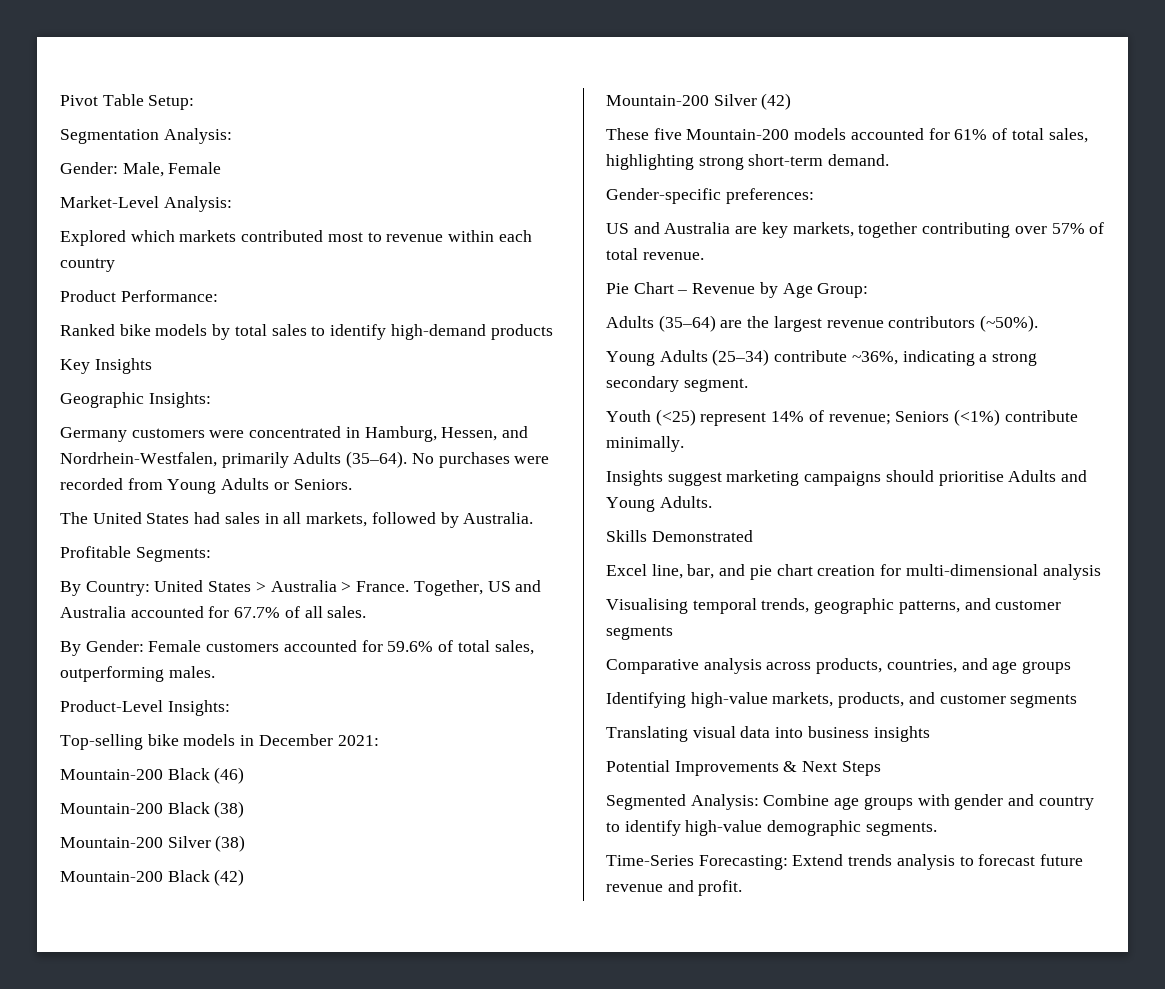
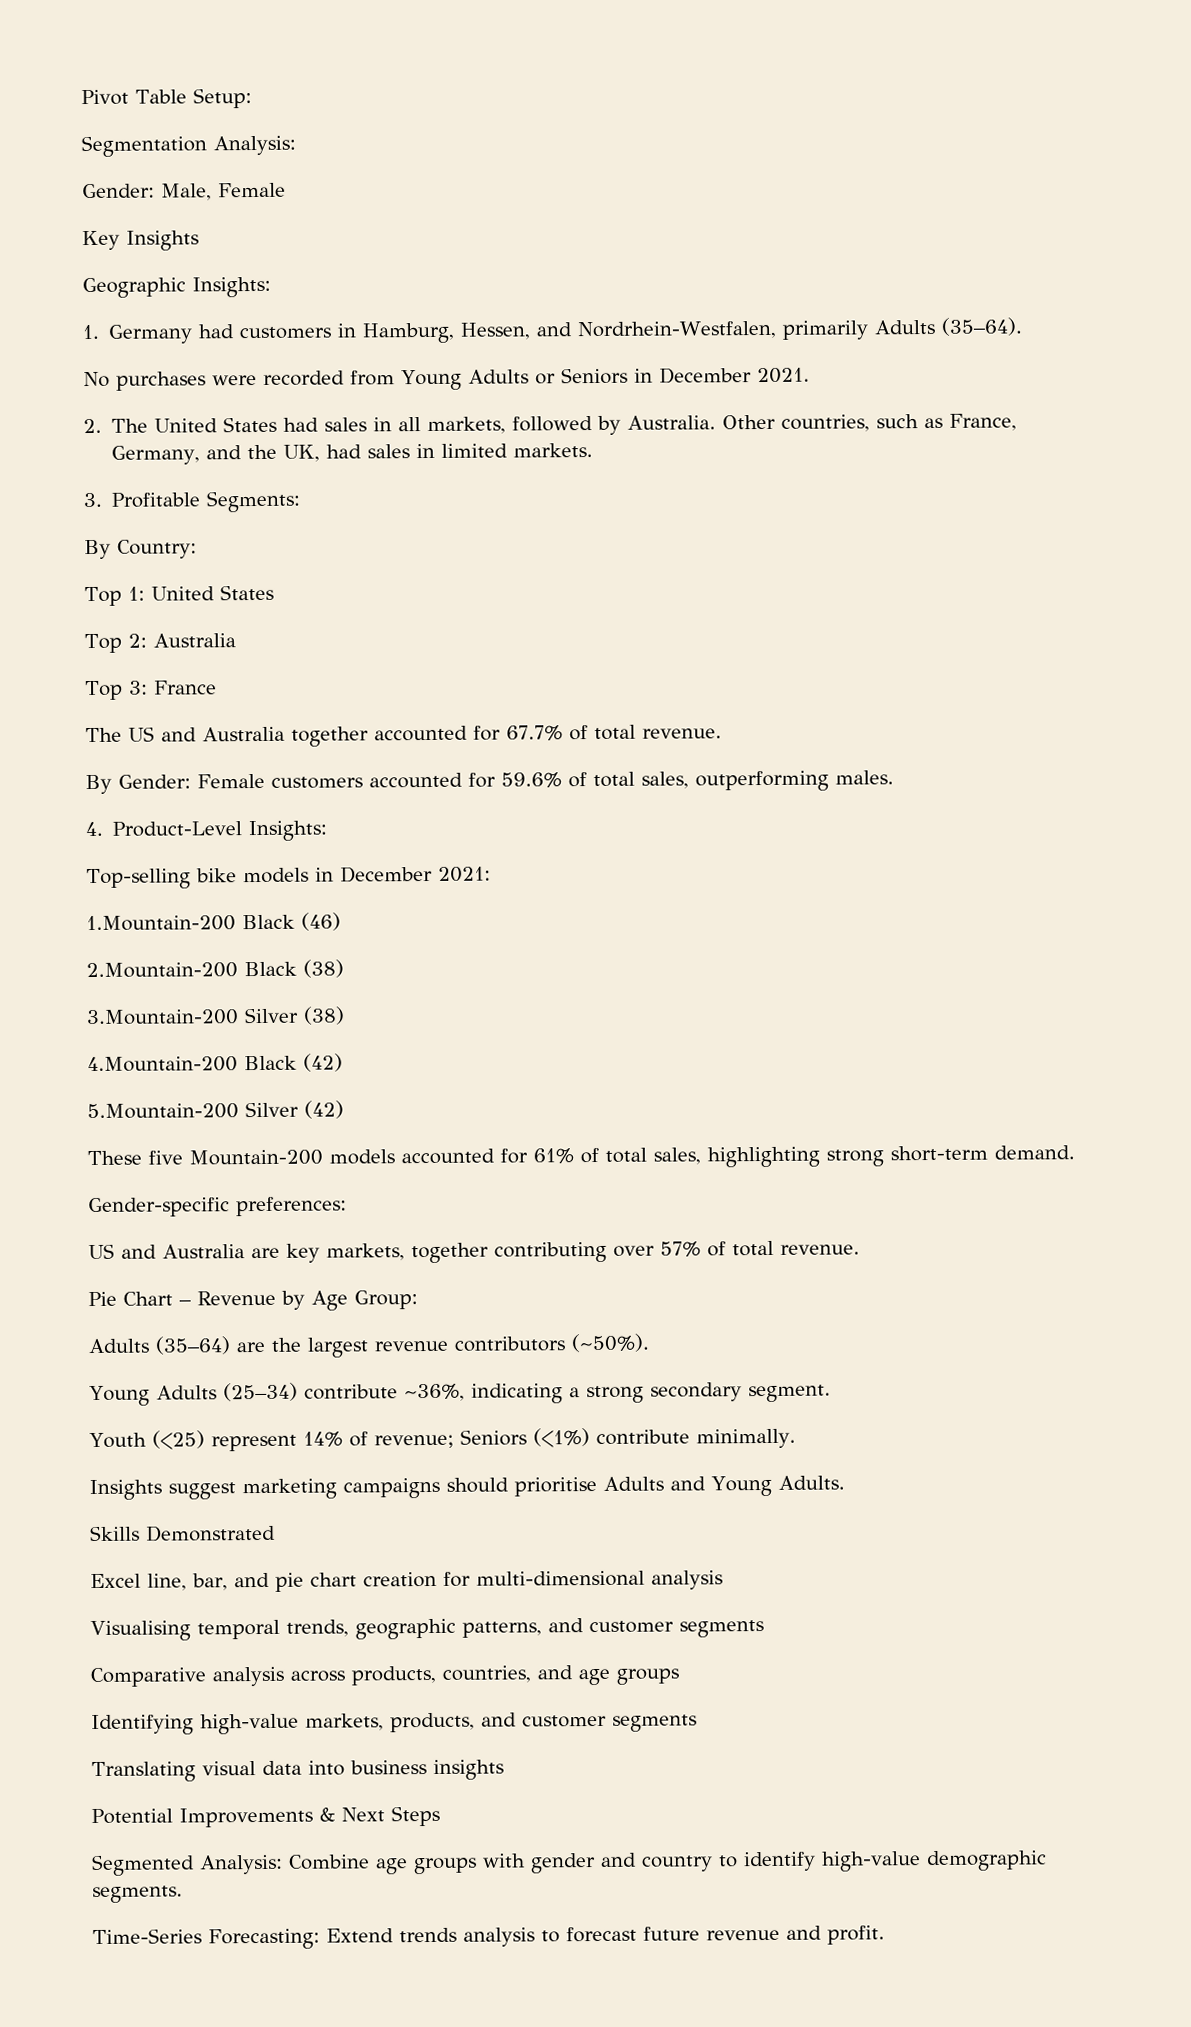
- Market-Level Analysis:
- Explored which markets contributed most to revenue within each country
- Product Performance:
- Ranked bike models by total sales to identify high-demand products
- Germany customers were concentrated in Hamburg, Hessen, and Nordrhein-Westfalen, primarily Adults (35–64). No purchases were recorded from Young Adults or Seniors.
- The United States had sales in all markets, followed by Australia.
- Profitable Segments:
+ 1. Germany had customers in Hamburg, Hessen, and Nordrhein-Westfalen, primarily Adults (35–64).
+ No purchases were recorded from Young Adults or Seniors in December 2021.
+ 2. The United States had sales in all markets, followed by Australia. Other countries, such as France, Germany, and the UK, had sales in limited markets.
+ 3. Profitable Segments:
- By Country: United States > Australia > France. Together, US and Australia accounted for 67.7% of all sales.
+ By Country:
+ Top 1: United States
+ Top 2: Australia
+ Top 3: France
+ The US and Australia together accounted for 67.7% of total revenue.
- Product-Level Insights:
+ 4. Product-Level Insights:
- Mountain-200 Black (46)
+ 1.Mountain-200 Black (46)
- Mountain-200 Black (38)
+ 2.Mountain-200 Black (38)
- Mountain-200 Silver (38)
+ 3.Mountain-200 Silver (38)
- Mountain-200 Black (42)
+ 4.Mountain-200 Black (42)
- Mountain-200 Silver (42)
+ 5.Mountain-200 Silver (42)

